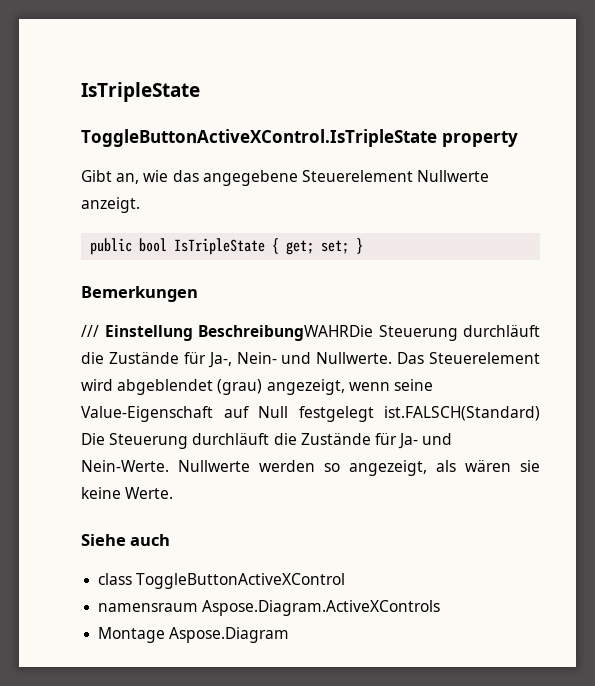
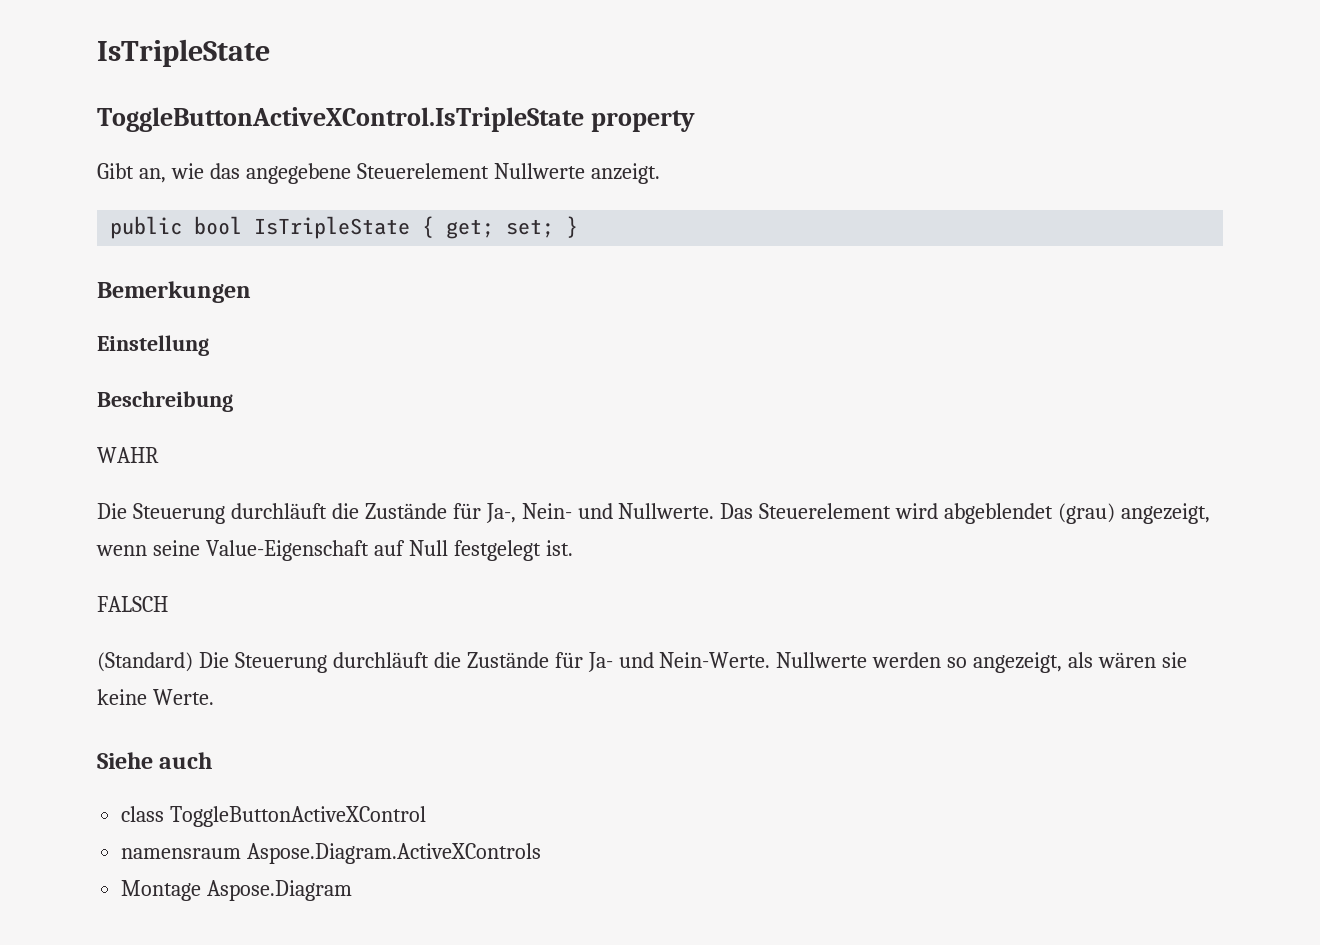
- /// Einstellung BeschreibungWAHRDie Steuerung durchläuft die Zustände für Ja-, Nein- und Nullwerte.
+ Einstellung
+ Beschreibung
+ WAHR
+ Die Steuerung durchläuft die Zustände für Ja-, Nein- und Nullwerte.
- Das Steuerelement wird abgeblendet (grau) angezeigt, wenn seine Value-Eigenschaft auf Null festgelegt ist.FALSCH(Standard) Die Steuerung durchläuft die Zustände für Ja- und Nein-Werte.
+ Das Steuerelement wird abgeblendet (grau) angezeigt, wenn seine Value-Eigenschaft auf Null festgelegt ist.
+ FALSCH
+ (Standard) Die Steuerung durchläuft die Zustände für Ja- und Nein-Werte.

